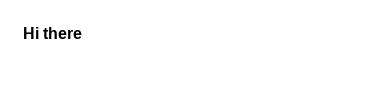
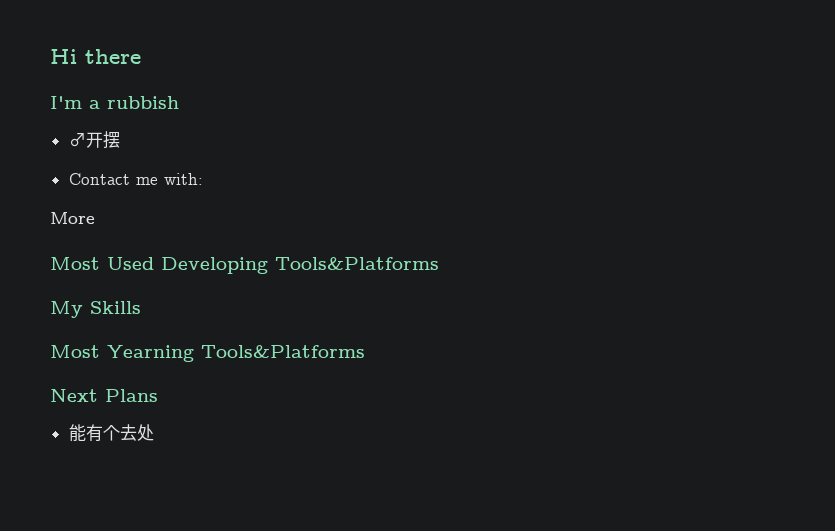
+ I'm a rubbish
+ ♂开摆
+ Contact me with:
+ More
+ Most Used Developing Tools&Platforms
+ My Skills
+ Most Yearning Tools&Platforms
+ Next Plans
+ 能有个去处

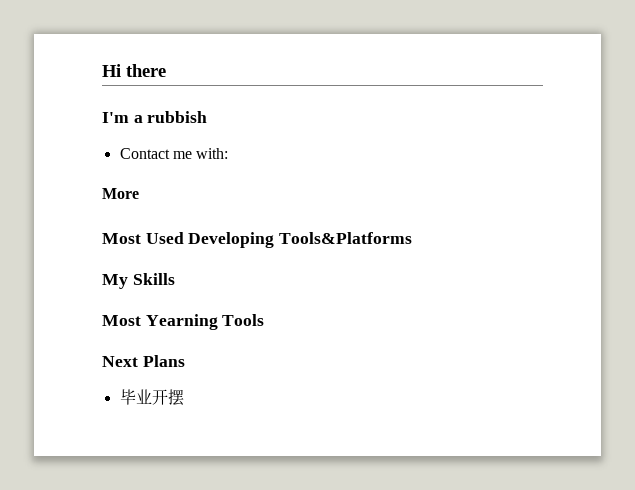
- ♂开摆
- Most Yearning Tools&Platforms
+ Most Yearning Tools
- 能有个去处
+ 毕业开摆

